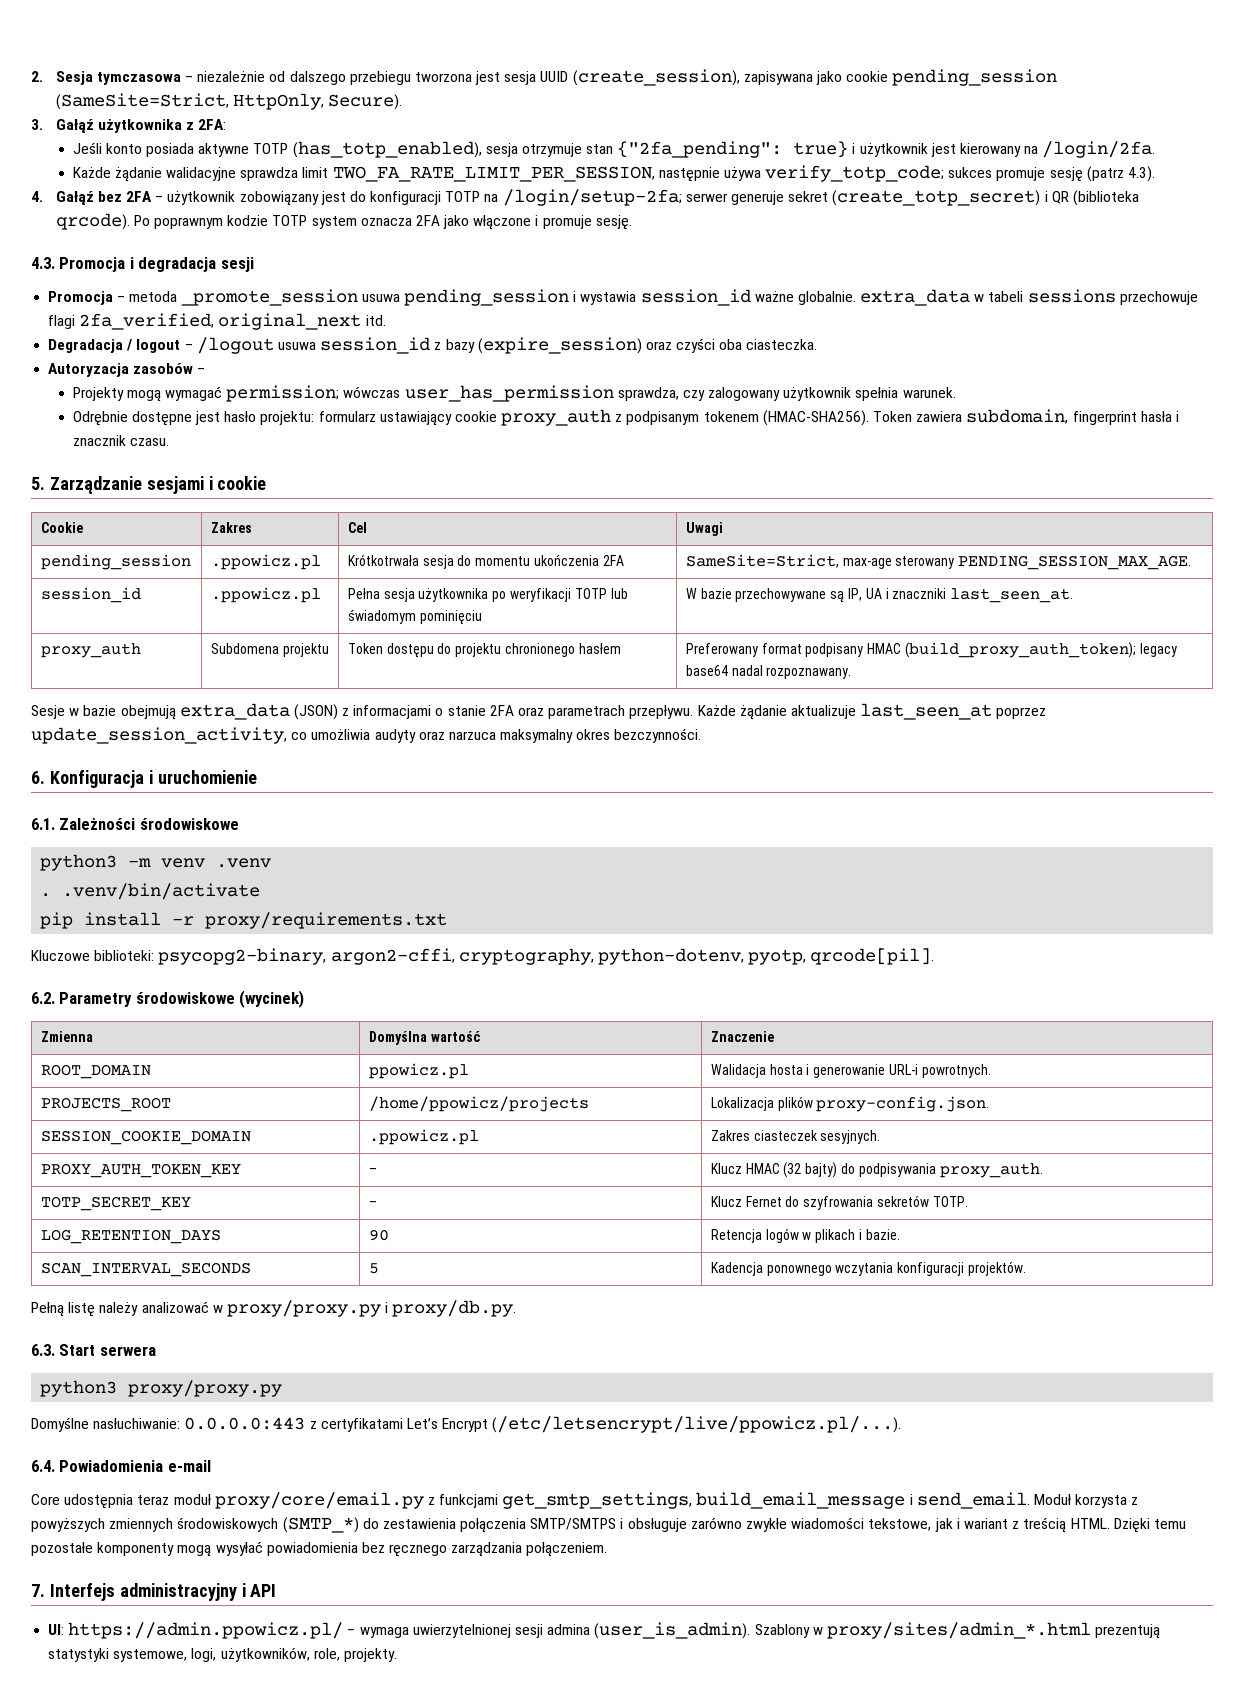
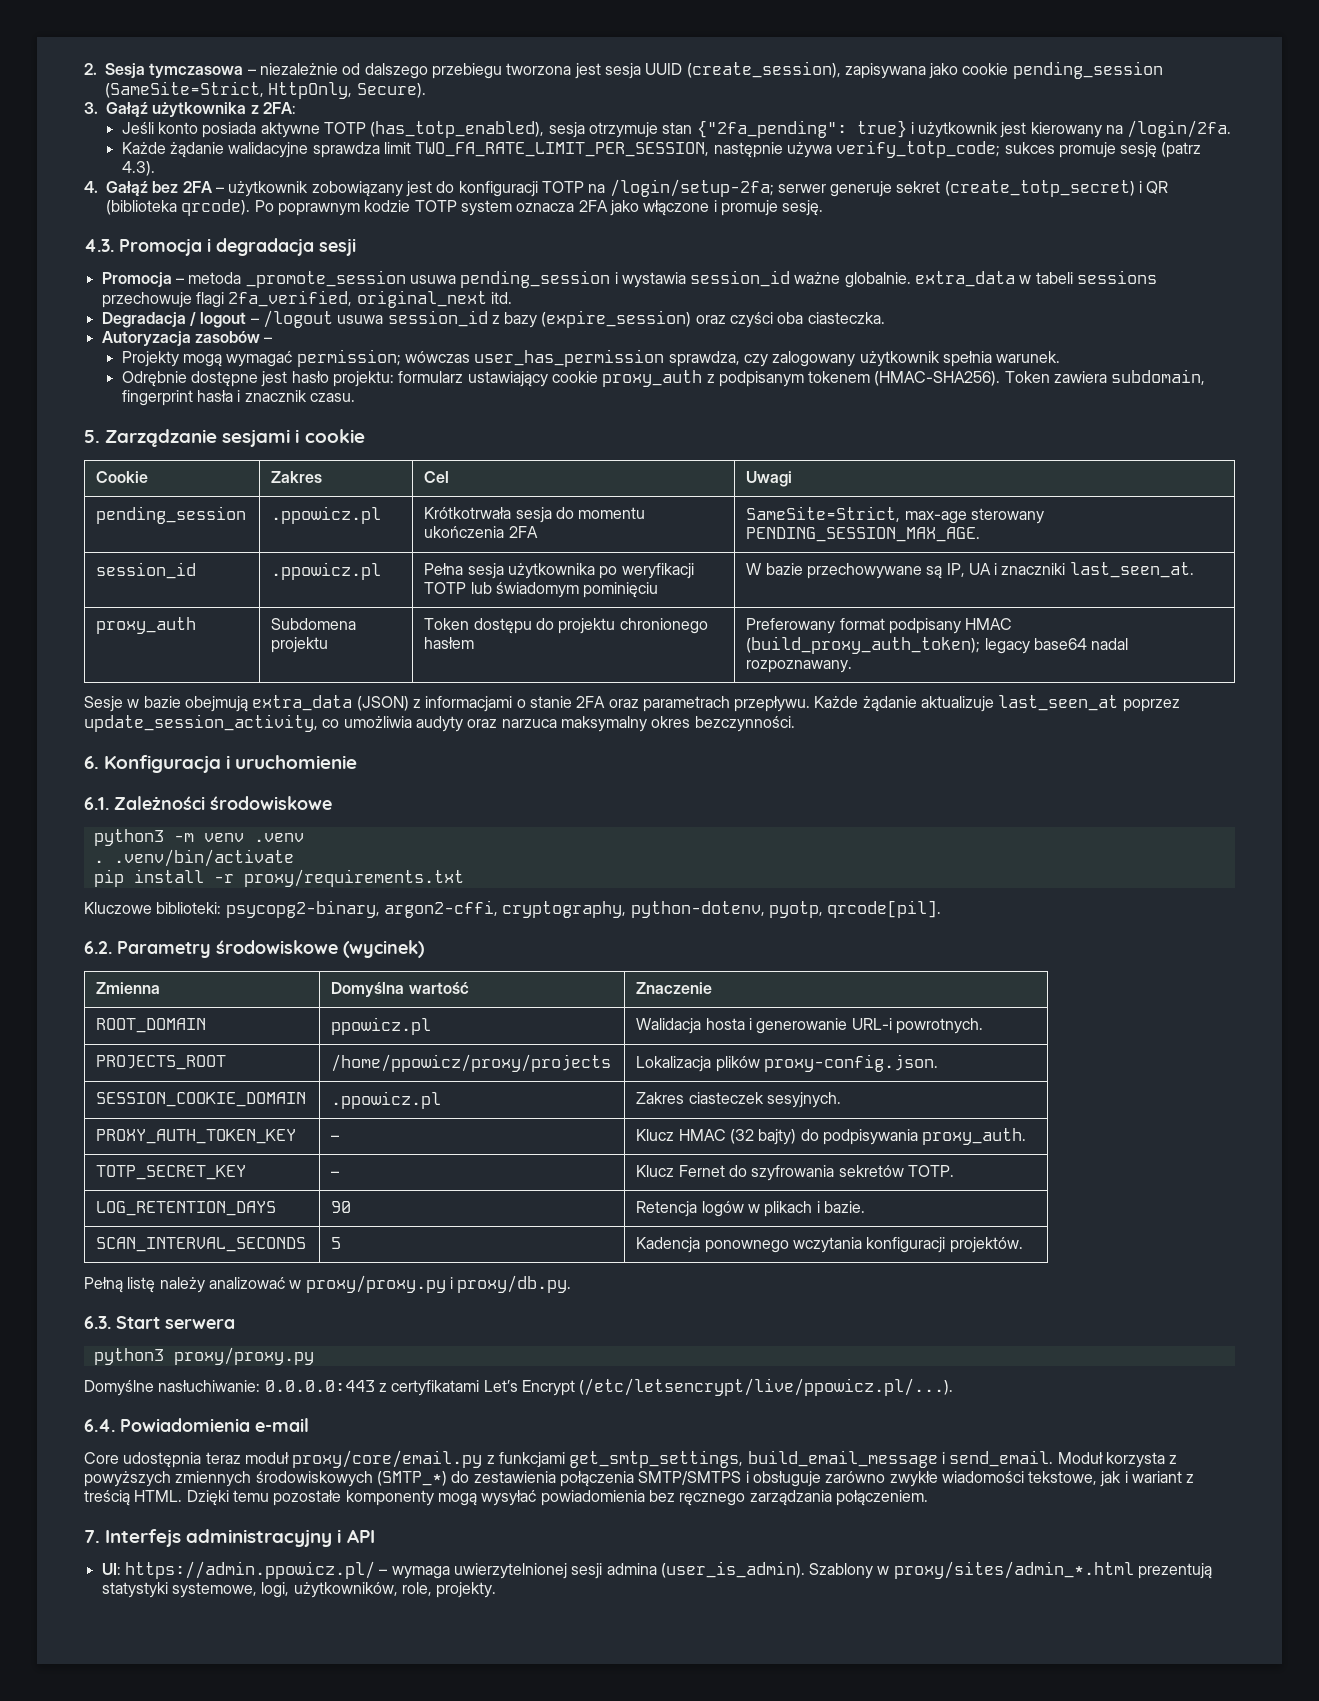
- PROJECTS_ROOT | /home/ppowicz/projects | Lokalizacja plików proxy-config.json.
+ PROJECTS_ROOT | /home/ppowicz/proxy/projects | Lokalizacja plików proxy-config.json.

